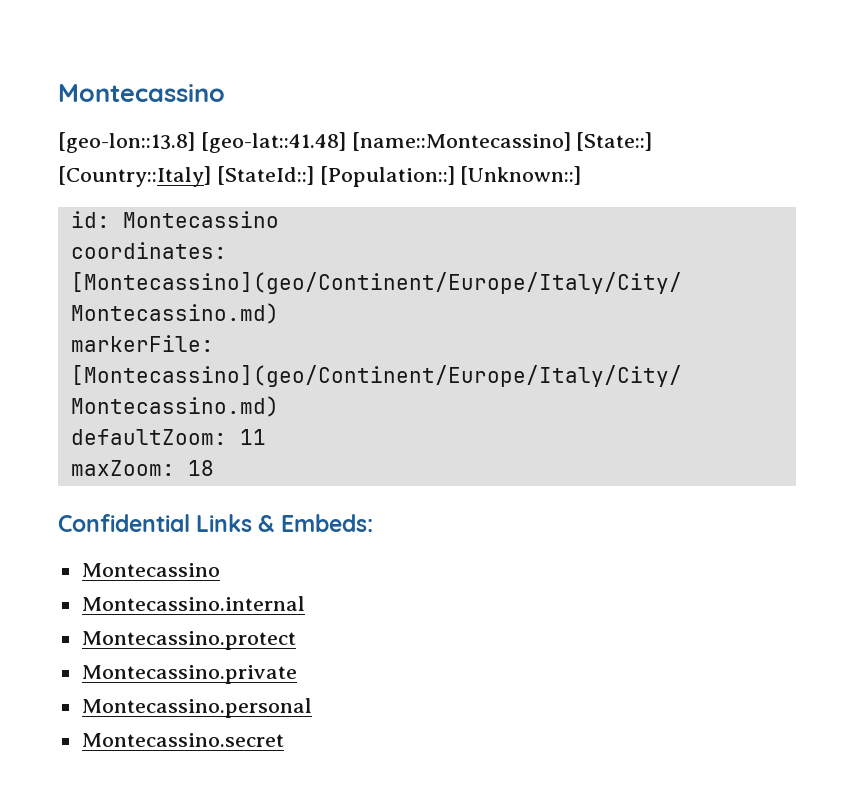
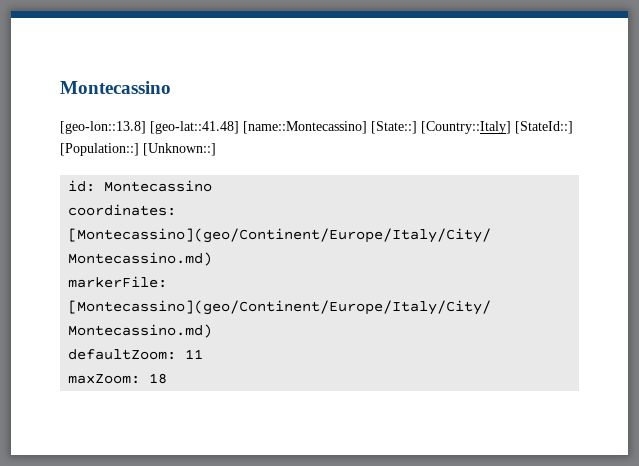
- Confidential Links & Embeds:
- Montecassino
- Montecassino.internal
- Montecassino.protect
- Montecassino.private
- Montecassino.personal
- Montecassino.secret

